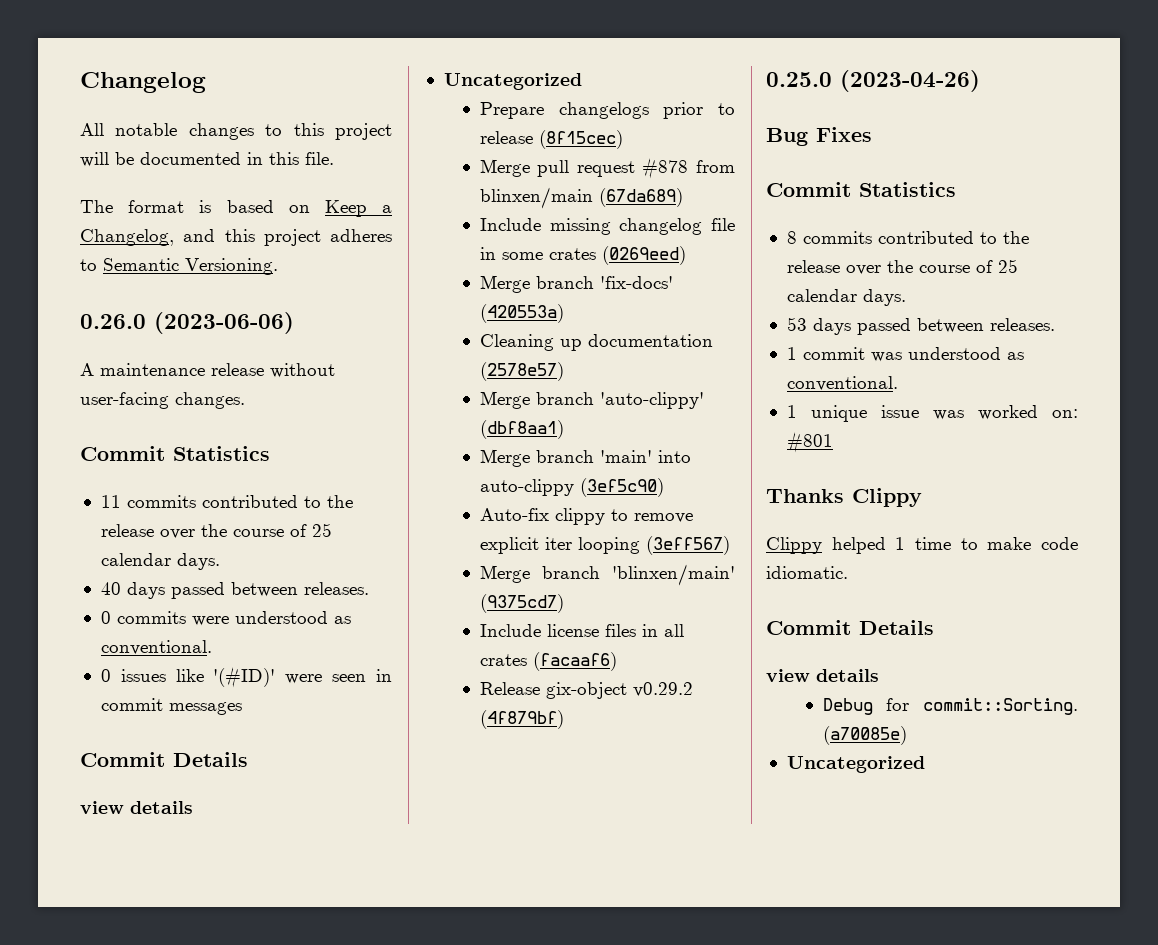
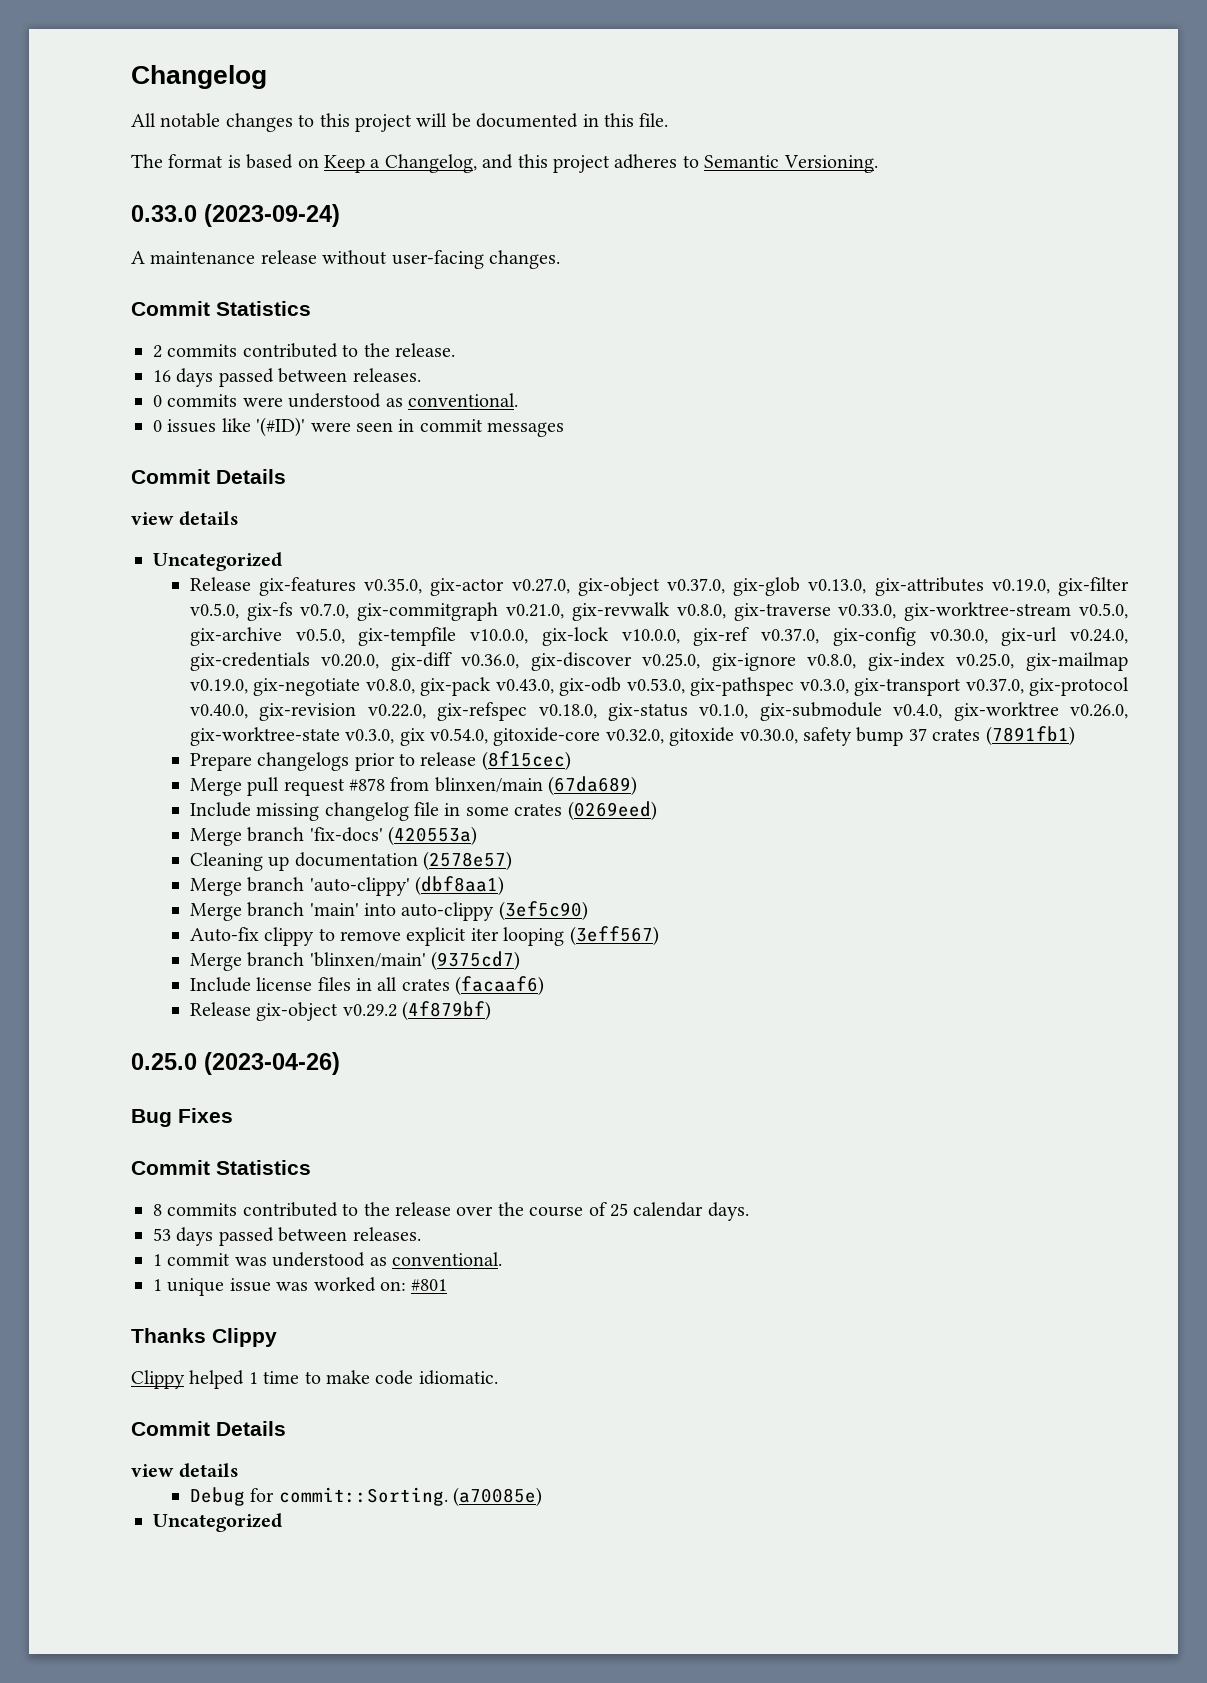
- 0.26.0 (2023-06-06)
+ 0.33.0 (2023-09-24)
- 11 commits contributed to the release over the course of 25 calendar days.
- 40 days passed between releases.
+ 2 commits contributed to the release.
+ 16 days passed between releases.
+ Release gix-features v0.35.0, gix-actor v0.27.0, gix-object v0.37.0, gix-glob v0.13.0, gix-attributes v0.19.0, gix-filter v0.5.0, gix-fs v0.7.0, gix-commitgraph v0.21.0, gix-revwalk v0.8.0, gix-traverse v0.33.0, gix-worktree-stream v0.5.0, gix-archive v0.5.0, gix-tempfile v10.0.0, gix-lock v10.0.0, gix-ref v0.37.0, gix-config v0.30.0, gix-url v0.24.0, gix-credentials v0.20.0, gix-diff v0.36.0, gix-discover v0.25.0, gix-ignore v0.8.0, gix-index v0.25.0, gix-mailmap v0.19.0, gix-negotiate v0.8.0, gix-pack v0.43.0, gix-odb v0.53.0, gix-pathspec v0.3.0, gix-transport v0.37.0, gix-protocol v0.40.0, gix-revision v0.22.0, gix-refspec v0.18.0, gix-status v0.1.0, gix-submodule v0.4.0, gix-worktree v0.26.0, gix-worktree-state v0.3.0, gix v0.54.0, gitoxide-core v0.32.0, gitoxide v0.30.0, safety bump 37 crates (7891fb1)

